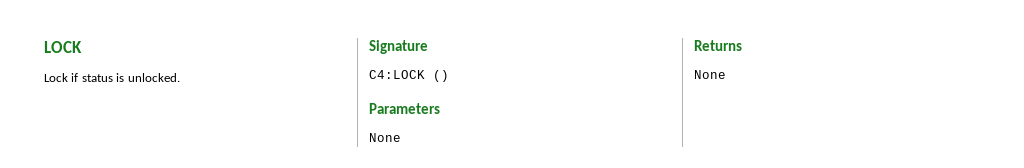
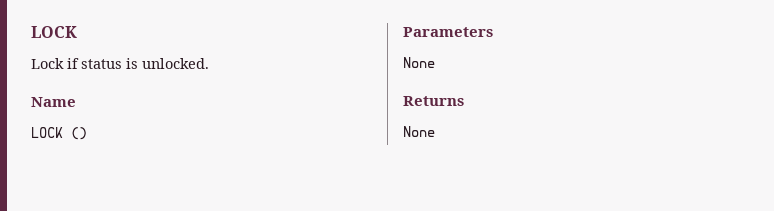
- Signature
- C4:LOCK ()
+ Name
+ LOCK ()

